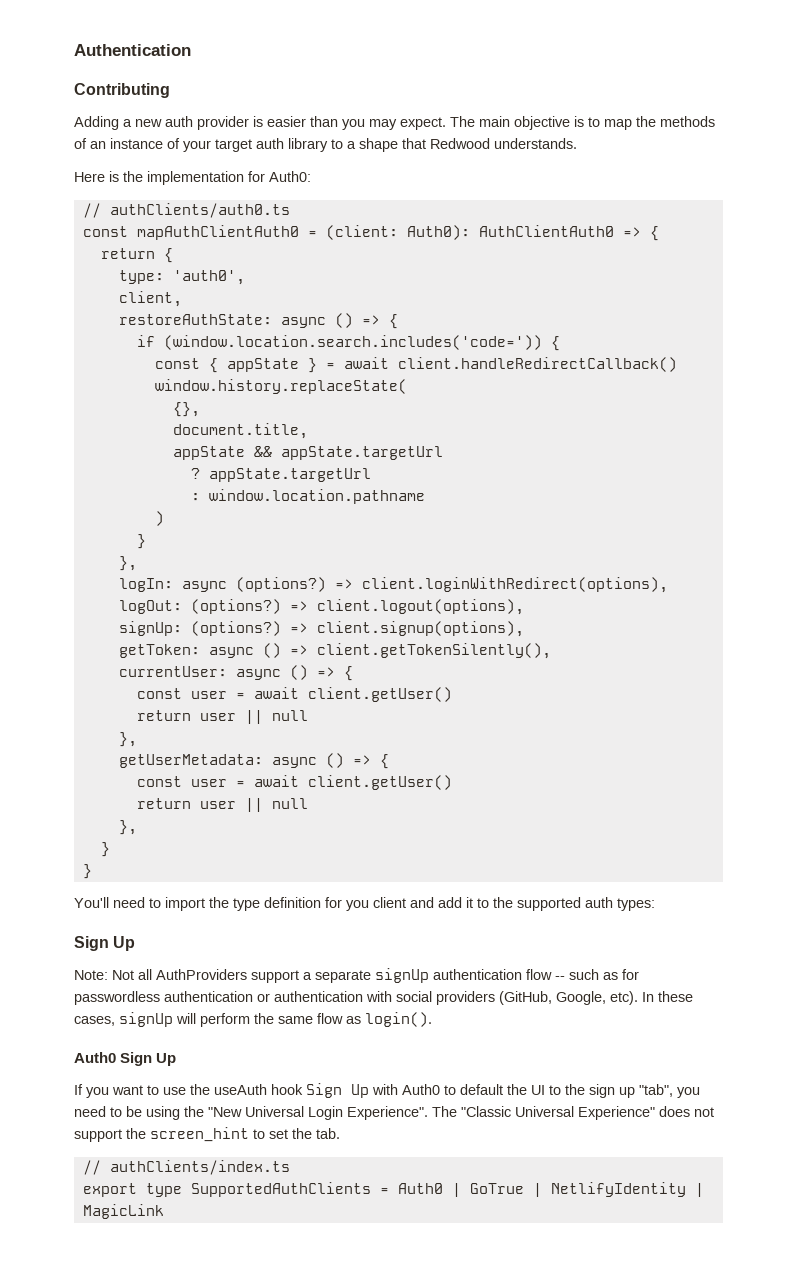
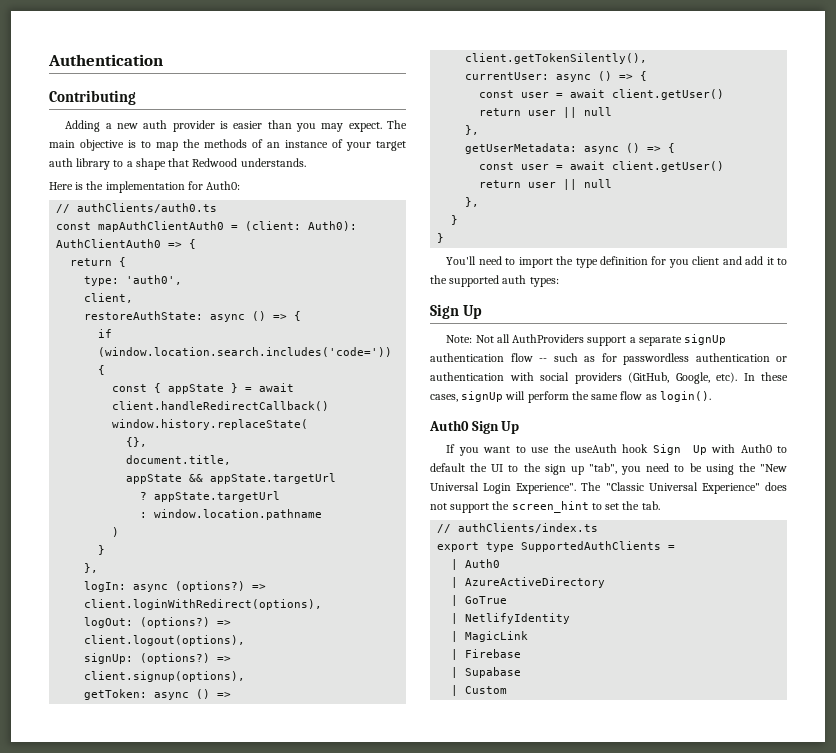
- export type SupportedAuthClients = Auth0 | GoTrue | NetlifyIdentity | MagicLink
+ export type SupportedAuthClients =
+ | Auth0
+ | AzureActiveDirectory
+ | GoTrue
+ | NetlifyIdentity
+ | MagicLink
+ | Firebase
+ | Supabase
+ | Custom

